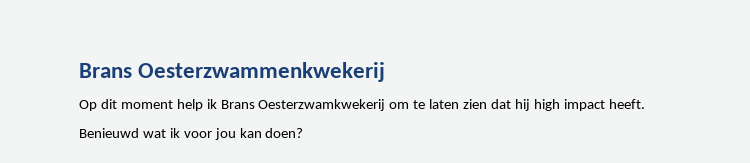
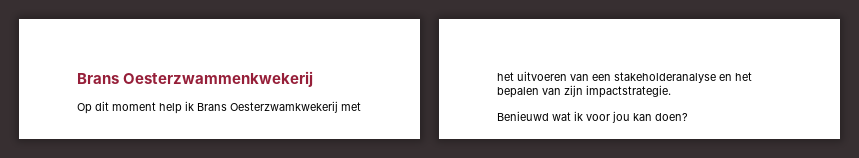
- Op dit moment help ik Brans Oesterzwamkwekerij om te laten zien dat hij high impact heeft.
+ Op dit moment help ik Brans Oesterzwamkwekerij met het uitvoeren van een stakeholderanalyse en het bepalen van zijn impactstrategie.

